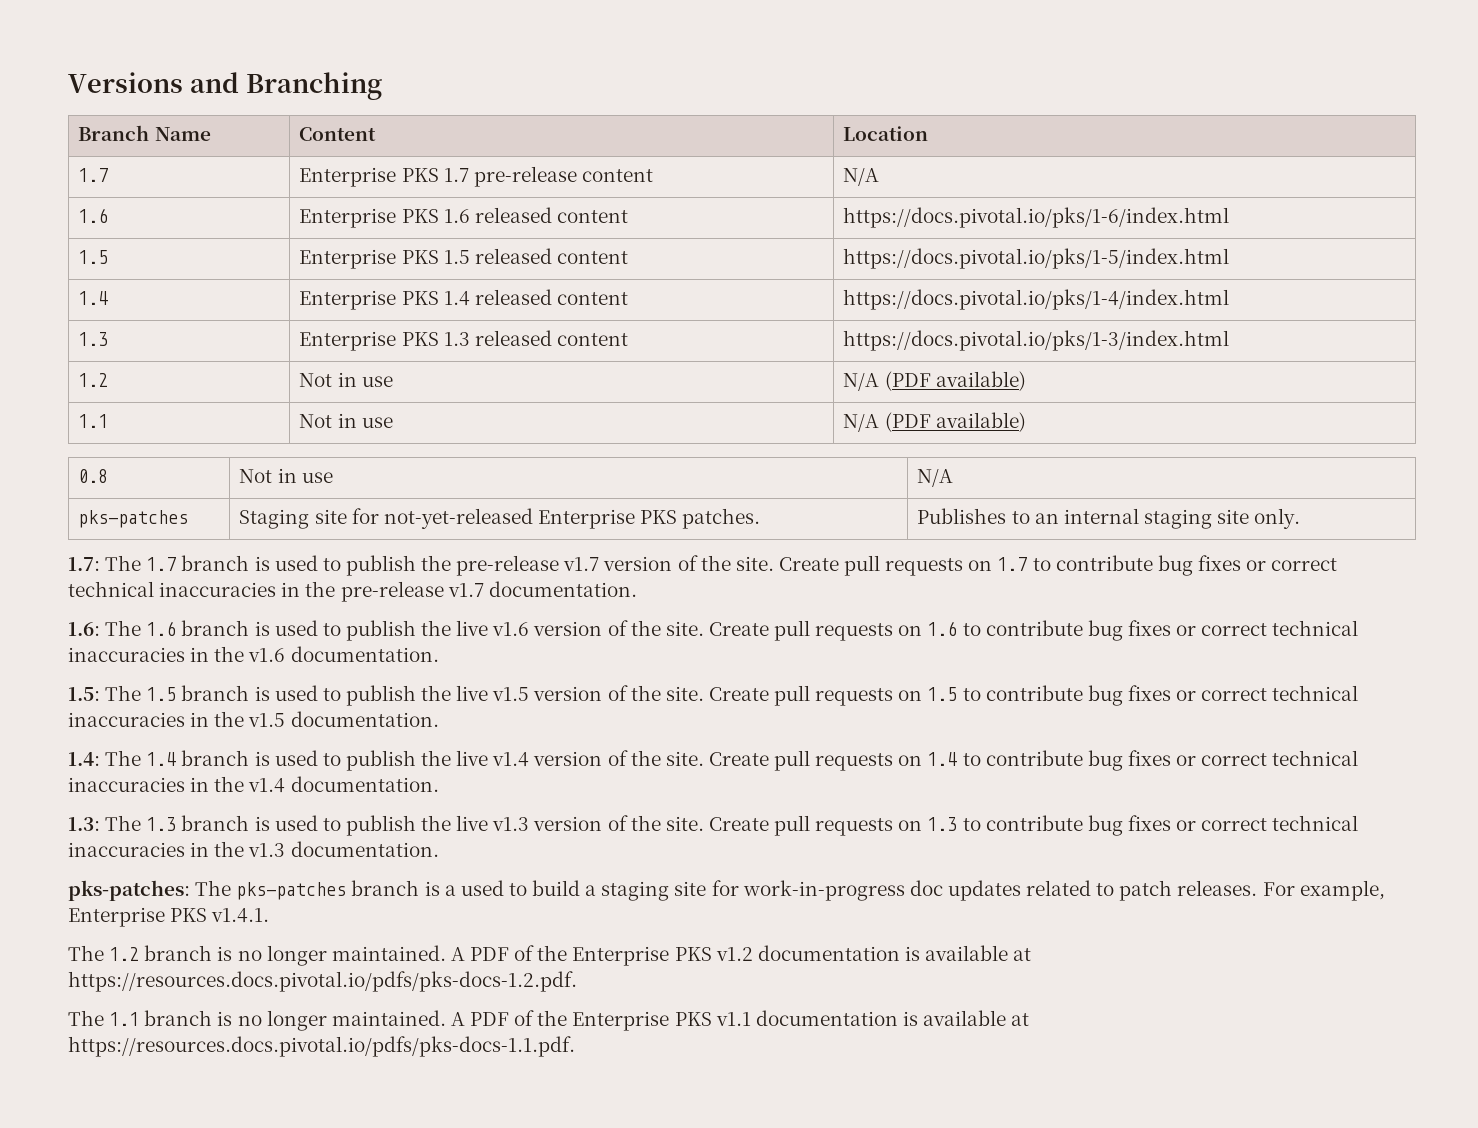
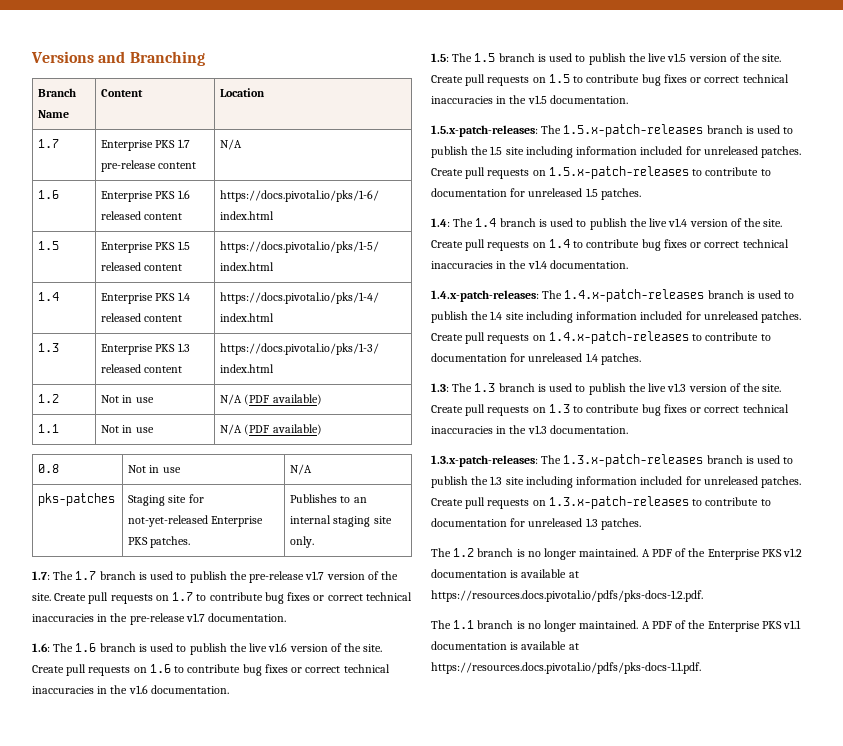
+ 1.5.x-patch-releases: The 1.5.x-patch-releases branch is used to publish the 1.5 site including information included for unreleased patches. Create pull requests on 1.5.x-patch-releases to contribute to documentation for unreleased 1.5 patches.
+ 1.4.x-patch-releases: The 1.4.x-patch-releases branch is used to publish the 1.4 site including information included for unreleased patches. Create pull requests on 1.4.x-patch-releases to contribute to documentation for unreleased 1.4 patches.
- pks-patches: The pks-patches branch is a used to build a staging site for work-in-progress doc updates related to patch releases. For example, Enterprise PKS v1.4.1.
+ 1.3.x-patch-releases: The 1.3.x-patch-releases branch is used to publish the 1.3 site including information included for unreleased patches. Create pull requests on 1.3.x-patch-releases to contribute to documentation for unreleased 1.3 patches.

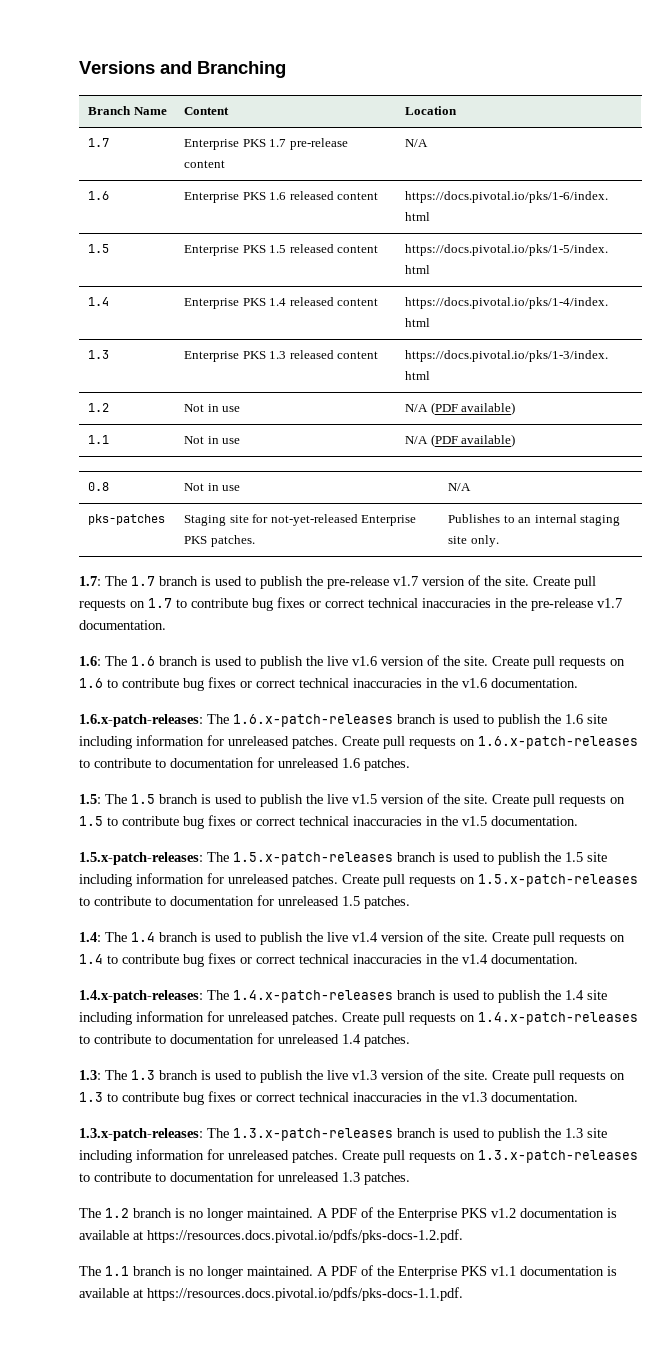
+ 1.6.x-patch-releases: The 1.6.x-patch-releases branch is used to publish the 1.6 site including information for unreleased patches. Create pull requests on 1.6.x-patch-releases to contribute to documentation for unreleased 1.6 patches.
- 1.5.x-patch-releases: The 1.5.x-patch-releases branch is used to publish the 1.5 site including information included for unreleased patches.
+ 1.5.x-patch-releases: The 1.5.x-patch-releases branch is used to publish the 1.5 site including information for unreleased patches.
- 1.4.x-patch-releases: The 1.4.x-patch-releases branch is used to publish the 1.4 site including information included for unreleased patches.
+ 1.4.x-patch-releases: The 1.4.x-patch-releases branch is used to publish the 1.4 site including information for unreleased patches.
- 1.3.x-patch-releases: The 1.3.x-patch-releases branch is used to publish the 1.3 site including information included for unreleased patches.
+ 1.3.x-patch-releases: The 1.3.x-patch-releases branch is used to publish the 1.3 site including information for unreleased patches.

